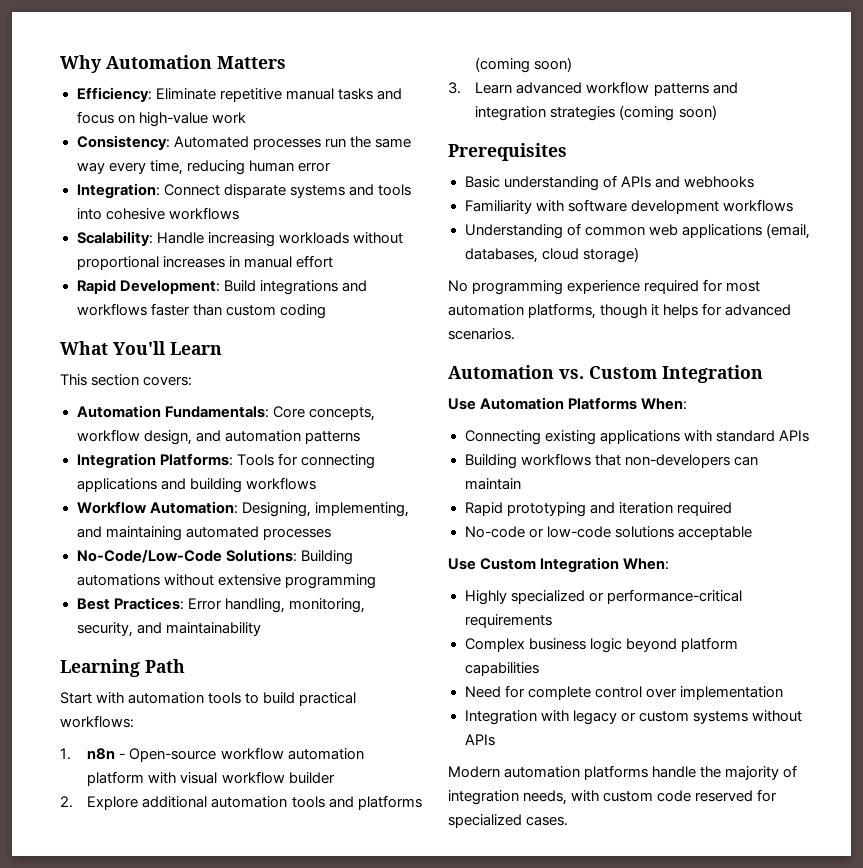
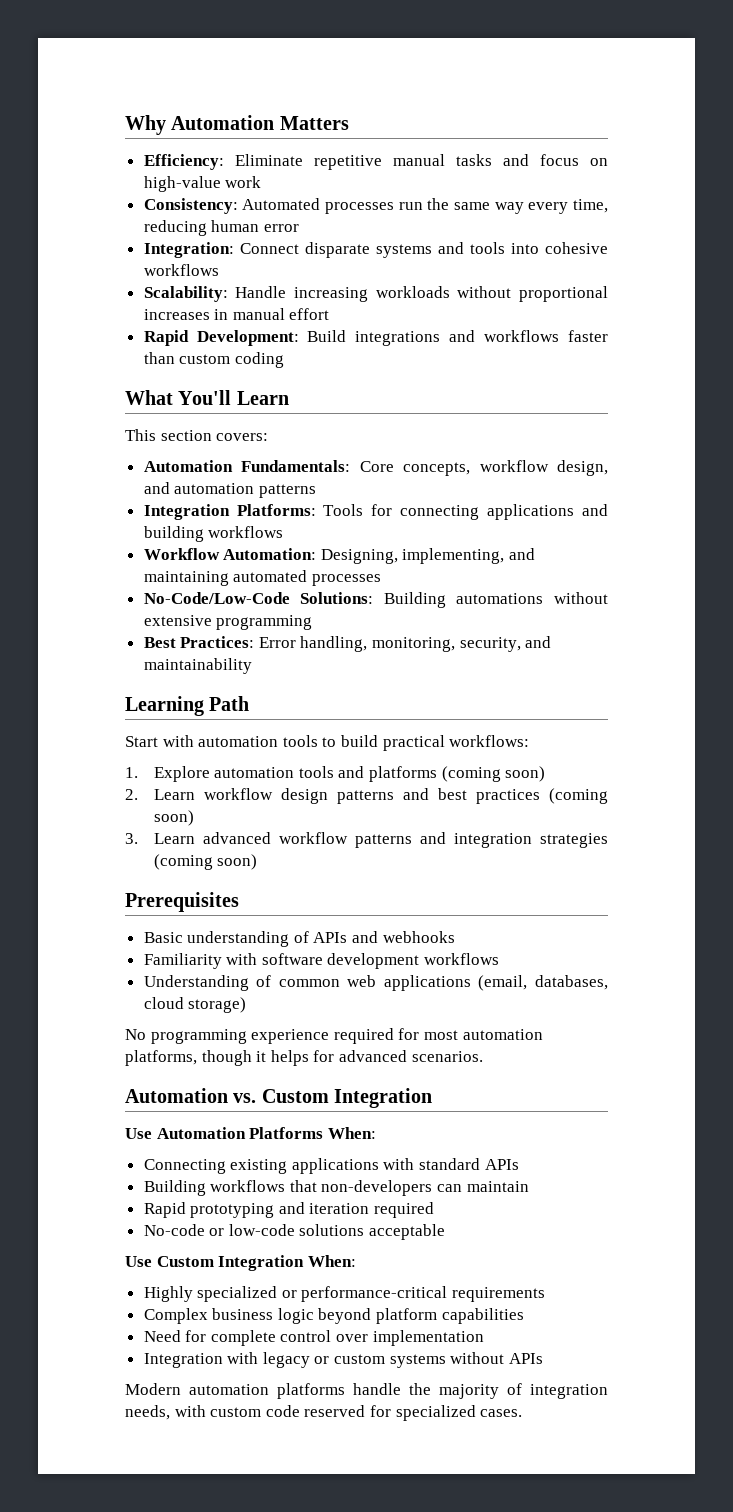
- 1. n8n - Open-source workflow automation platform with visual workflow builder
- 2. Explore additional automation tools and platforms (coming soon)
+ 1. Explore automation tools and platforms (coming soon)
+ 2. Learn workflow design patterns and best practices (coming soon)

